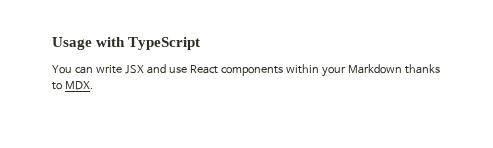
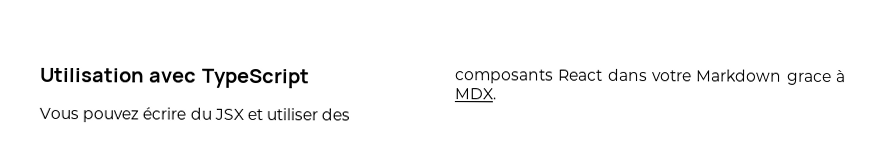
- Usage with TypeScript
+ Utilisation avec TypeScript
- You can write JSX and use React components within your Markdown thanks to MDX.
+ Vous pouvez écrire du JSX et utiliser des composants React dans votre Markdown grace à MDX.

